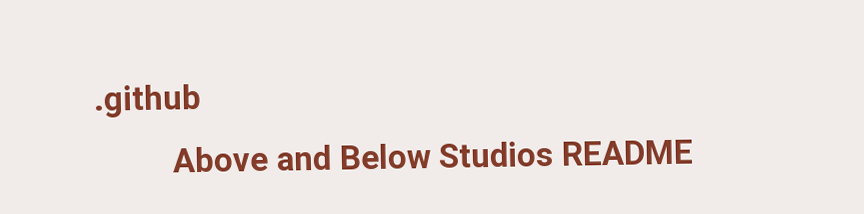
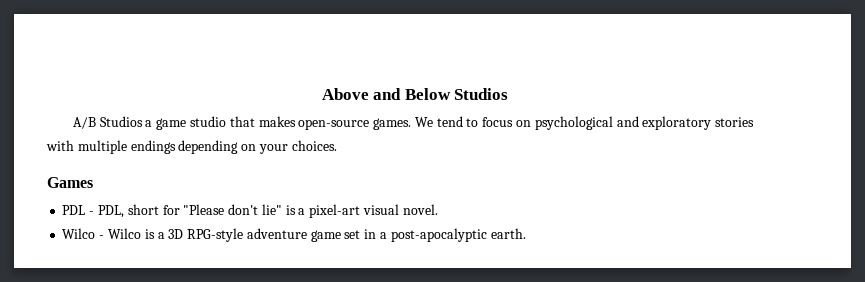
- .github
- Above and Below Studios README
+ Above and Below Studios
+ A/B Studios a game studio that makes open-source games. We tend to focus on psychological and exploratory stories with multiple endings depending on your choices.
+ Games
+ PDL - PDL, short for "Please don't lie" is a pixel-art visual novel.
+ Wilco - Wilco is a 3D RPG-style adventure game set in a post-apocalyptic earth.

